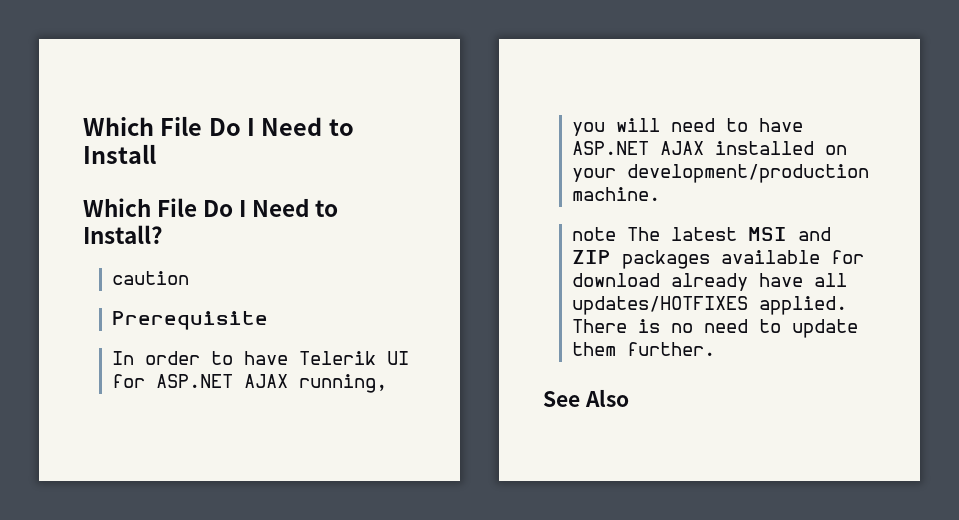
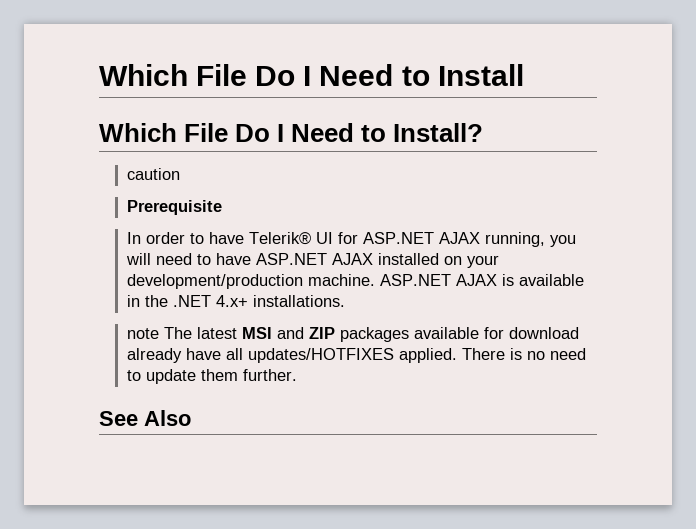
- In order to have Telerik UI for ASP.NET AJAX running, you will need to have ASP.NET AJAX installed on your development/production machine.
+ In order to have Telerik® UI for ASP.NET AJAX running, you will need to have ASP.NET AJAX installed on your development/production machine. ASP.NET AJAX is available in the .NET 4.x+ installations.

